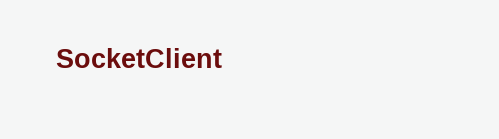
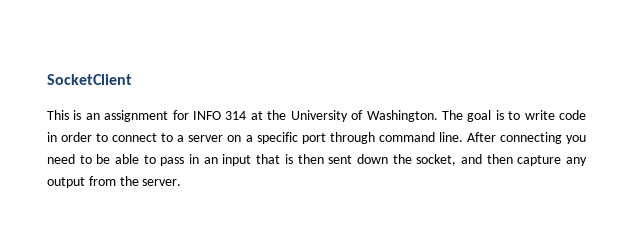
+ This is an assignment for INFO 314 at the University of Washington. The goal is to write code in order to connect to a server on a specific port through command line. After connecting you need to be able to pass in an input that is then sent down the socket, and then capture any output from the server.

